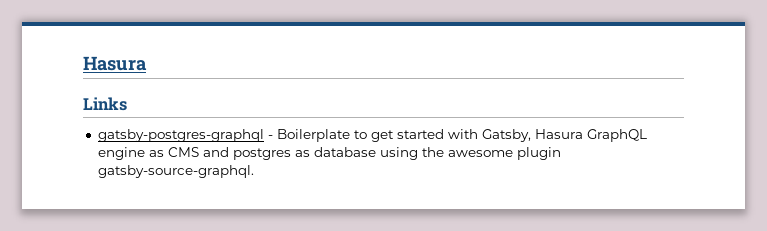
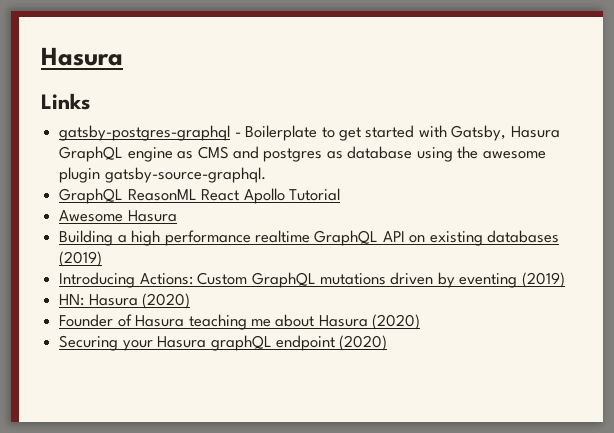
+ GraphQL ReasonML React Apollo Tutorial
+ Awesome Hasura
+ Building a high performance realtime GraphQL API on existing databases (2019)
+ Introducing Actions: Custom GraphQL mutations driven by eventing (2019)
+ HN: Hasura (2020)
+ Founder of Hasura teaching me about Hasura (2020)
+ Securing your Hasura graphQL endpoint (2020)

